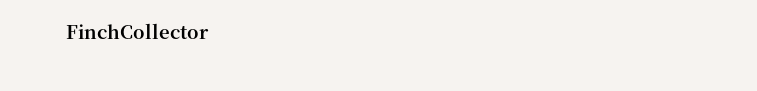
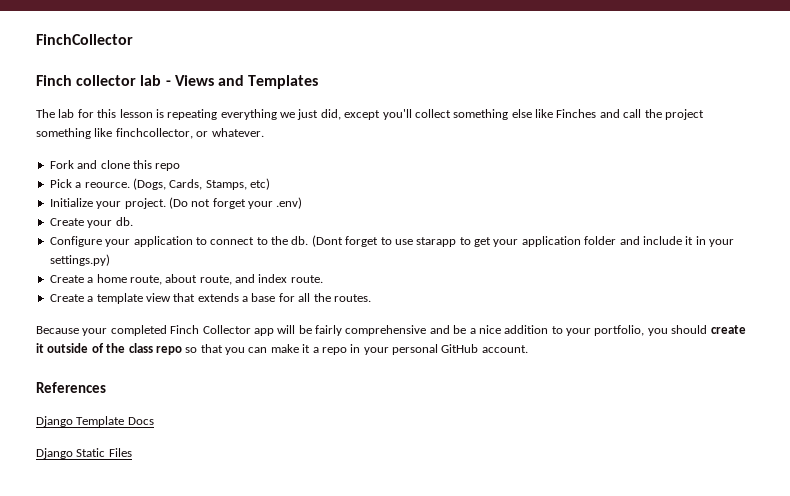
+ Finch collector lab - Views and Templates
+ The lab for this lesson is repeating everything we just did, except you'll collect something else like Finches and call the project something like finchcollector, or whatever.
+ Fork and clone this repo
+ Pick a reource. (Dogs, Cards, Stamps, etc)
+ Initialize your project. (Do not forget your .env)
+ Create your db.
+ Configure your application to connect to the db. (Dont forget to use starapp to get your application folder and include it in your settings.py)
+ Create a home route, about route, and index route.
+ Create a template view that extends a base for all the routes.
+ Because your completed Finch Collector app will be fairly comprehensive and be a nice addition to your portfolio, you should create it outside of the class repo so that you can make it a repo in your personal GitHub account.
+ References
+ Django Template Docs
+ Django Static Files

